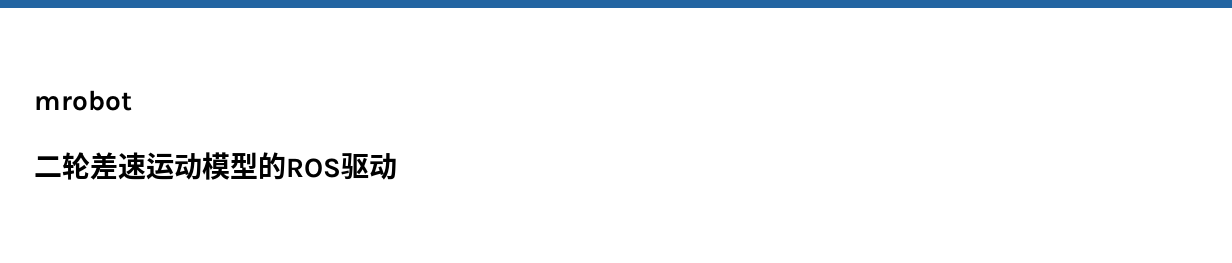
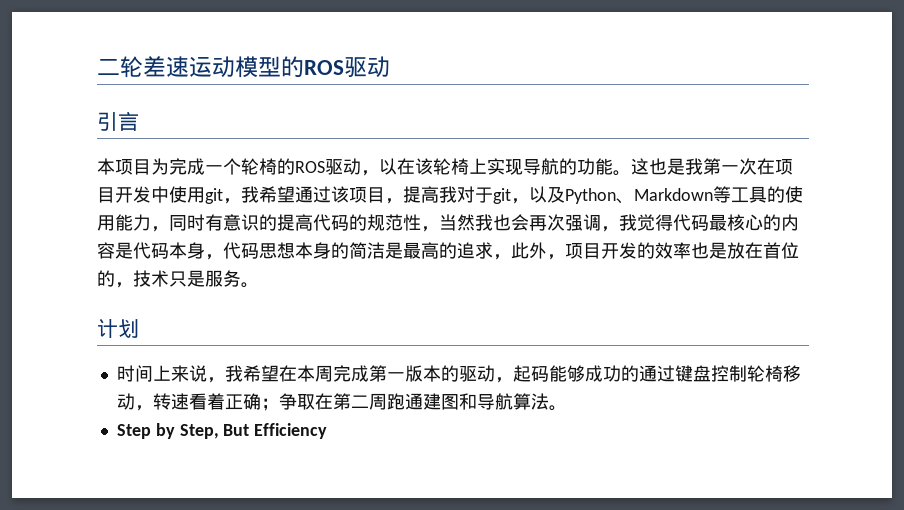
- mrobot
+ 引言
+ 本项目为完成一个轮椅的ROS驱动，以在该轮椅上实现导航的功能。这也是我第一次在项目开发中使用git，我希望通过该项目，提高我对于git，以及Python、Markdown等工具的使用能力，同时有意识的提高代码的规范性，当然我也会再次强调，我觉得代码最核心的内容是代码本身，代码思想本身的简洁是最高的追求，此外，项目开发的效率也是放在首位的，技术只是服务。
+ 计划
+ 时间上来说，我希望在本周完成第一版本的驱动，起码能够成功的通过键盘控制轮椅移动，转速看着正确；争取在第二周跑通建图和导航算法。
+ Step by Step, But Efficiency

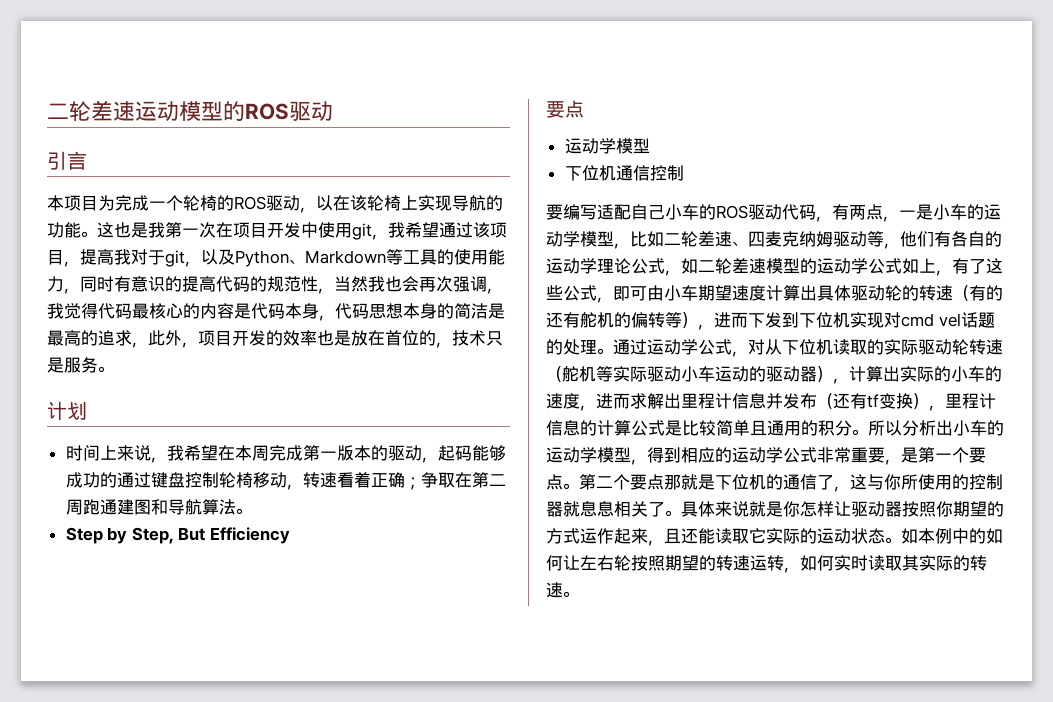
  Step by Step, But Efficiency
+ 要点
+ 运动学模型
+ 下位机通信控制
+ 要编写适配自己小车的ROS驱动代码，有两点，一是小车的运动学模型，比如二轮差速、四麦克纳姆驱动等，他们有各自的运动学理论公式，如二轮差速模型的运动学公式如上，有了这些公式，即可由小车期望速度计算出具体驱动轮的转速（有的还有舵机的偏转等），进而下发到下位机实现对cmd vel话题的处理。通过运动学公式，对从下位机读取的实际驱动轮转速（舵机等实际驱动小车运动的驱动器），计算出实际的小车的速度，进而求解出里程计信息并发布（还有tf变换），里程计信息的计算公式是比较简单且通用的积分。所以分析出小车的运动学模型，得到相应的运动学公式非常重要，是第一个要点。第二个要点那就是下位机的通信了，这与你所使用的控制器就息息相关了。具体来说就是你怎样让驱动器按照你期望的方式运作起来，且还能读取它实际的运动状态。如本例中的如何让左右轮按照期望的转速运转，如何实时读取其实际的转速。

